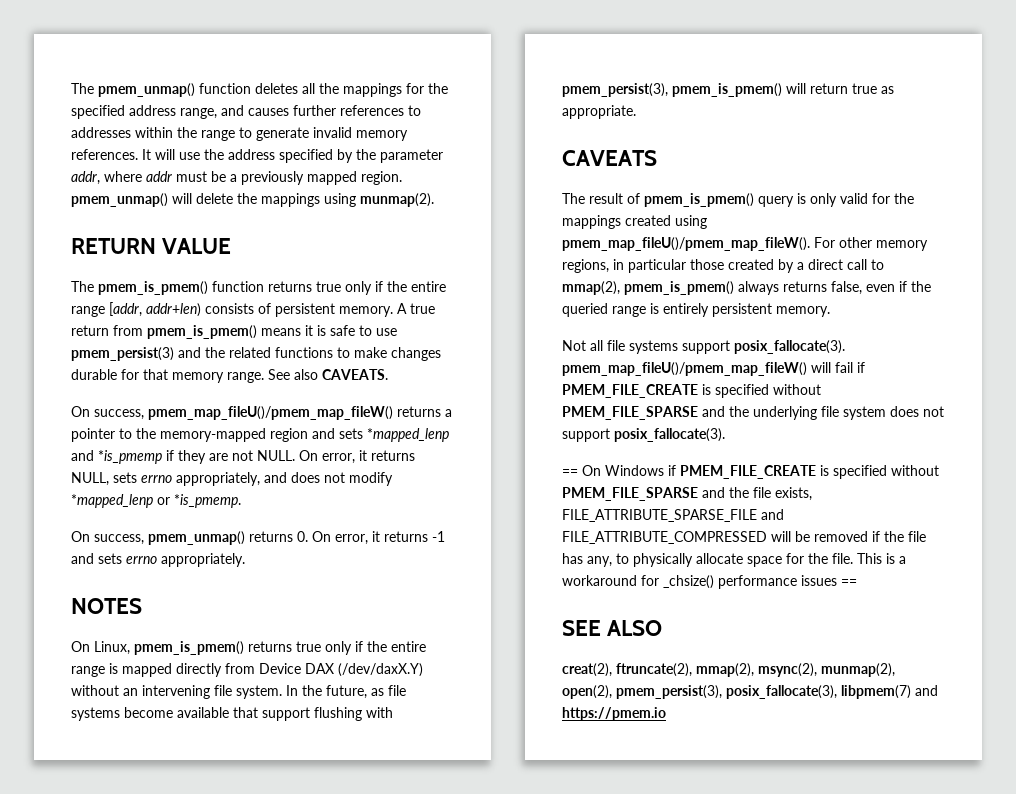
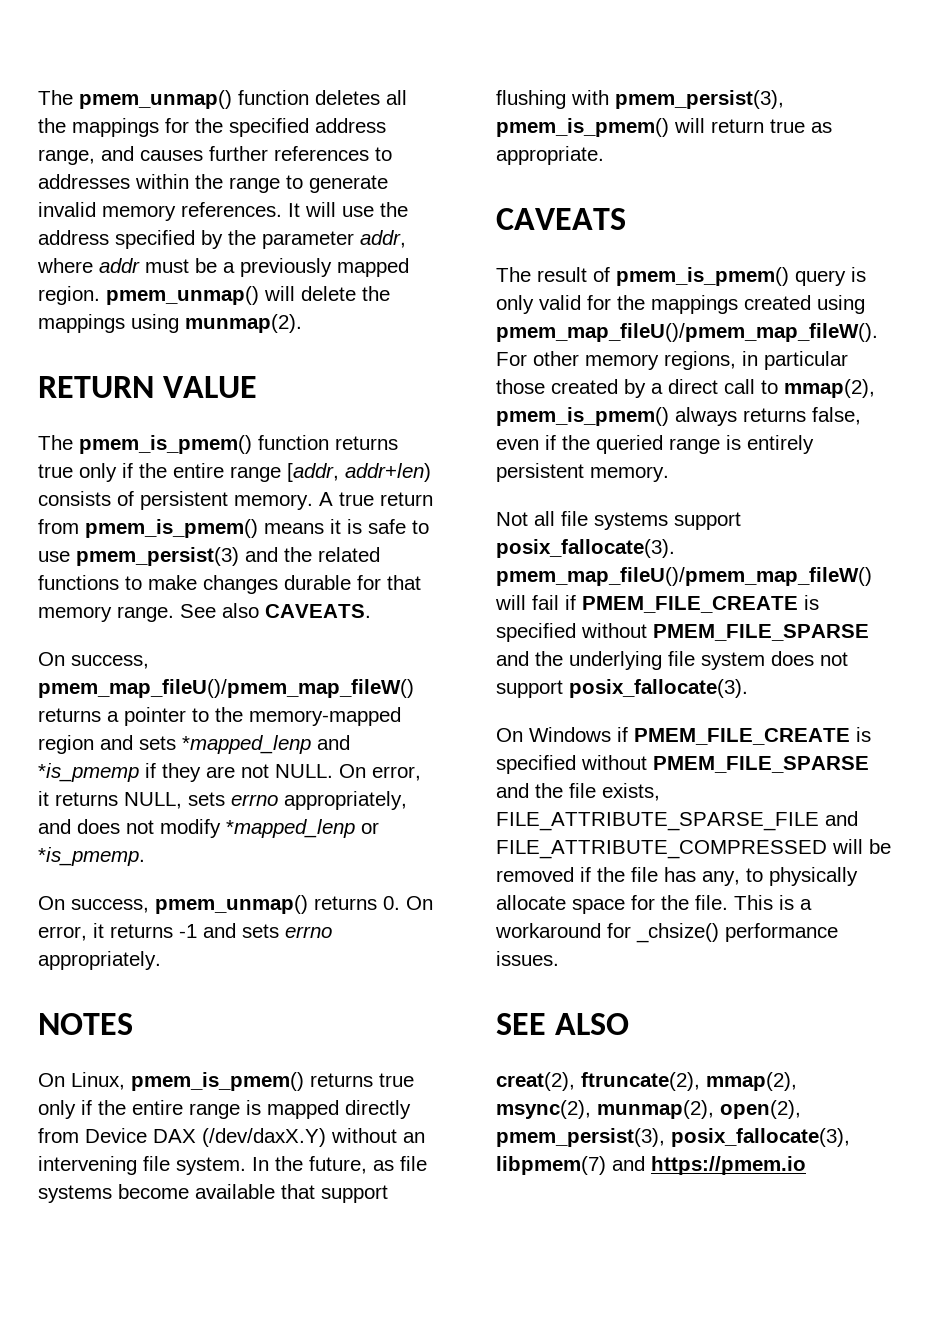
- == On Windows if PMEM_FILE_CREATE is specified without PMEM_FILE_SPARSE and the file exists, FILE_ATTRIBUTE_SPARSE_FILE and FILE_ATTRIBUTE_COMPRESSED will be removed if the file has any, to physically allocate space for the file.
+ On Windows if PMEM_FILE_CREATE is specified without PMEM_FILE_SPARSE and the file exists, FILE_ATTRIBUTE_SPARSE_FILE and FILE_ATTRIBUTE_COMPRESSED will be removed if the file has any, to physically allocate space for the file.
- This is a workaround for _chsize() performance issues ==
+ This is a workaround for _chsize() performance issues.

